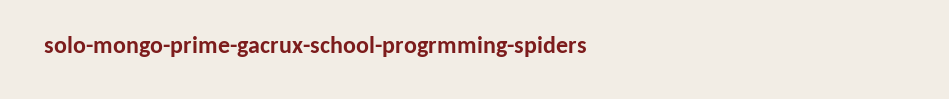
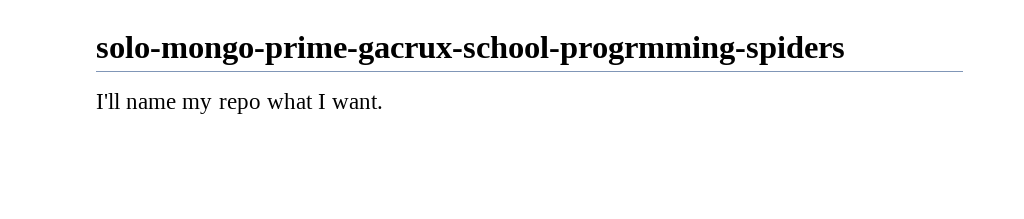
+ I'll name my repo what I want.

